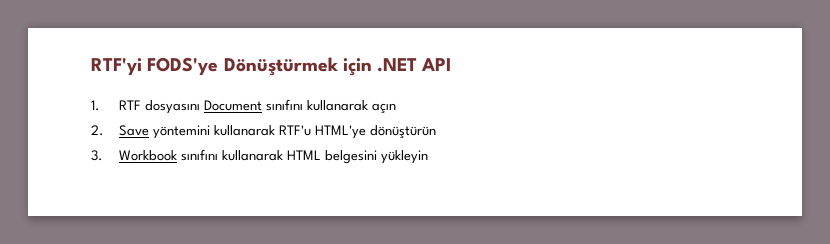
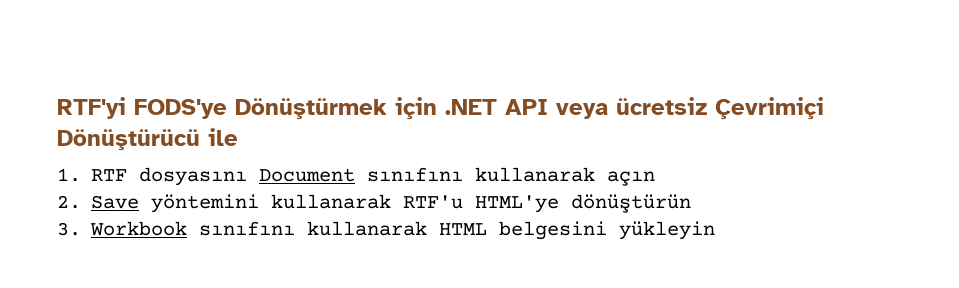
- RTF'yi FODS'ye Dönüştürmek için .NET API
+ RTF'yi FODS'ye Dönüştürmek için .NET API veya ücretsiz Çevrimiçi Dönüştürücü ile

